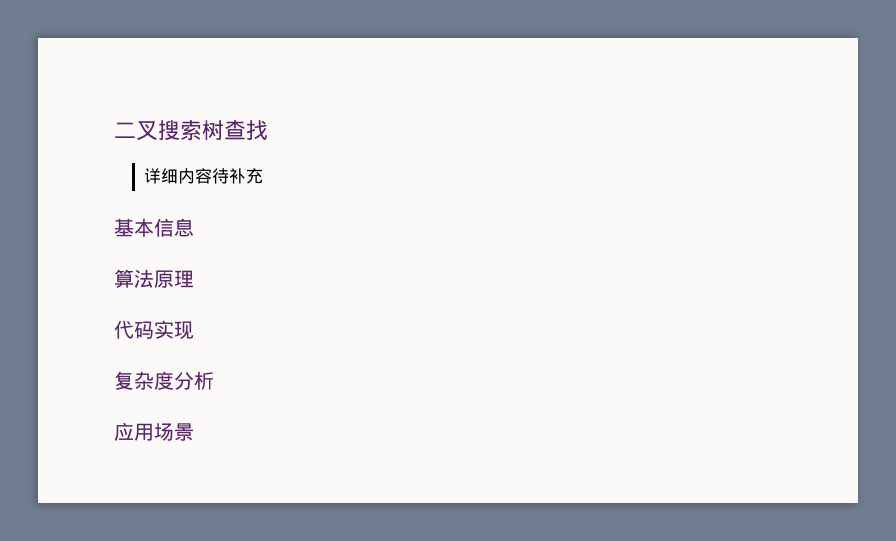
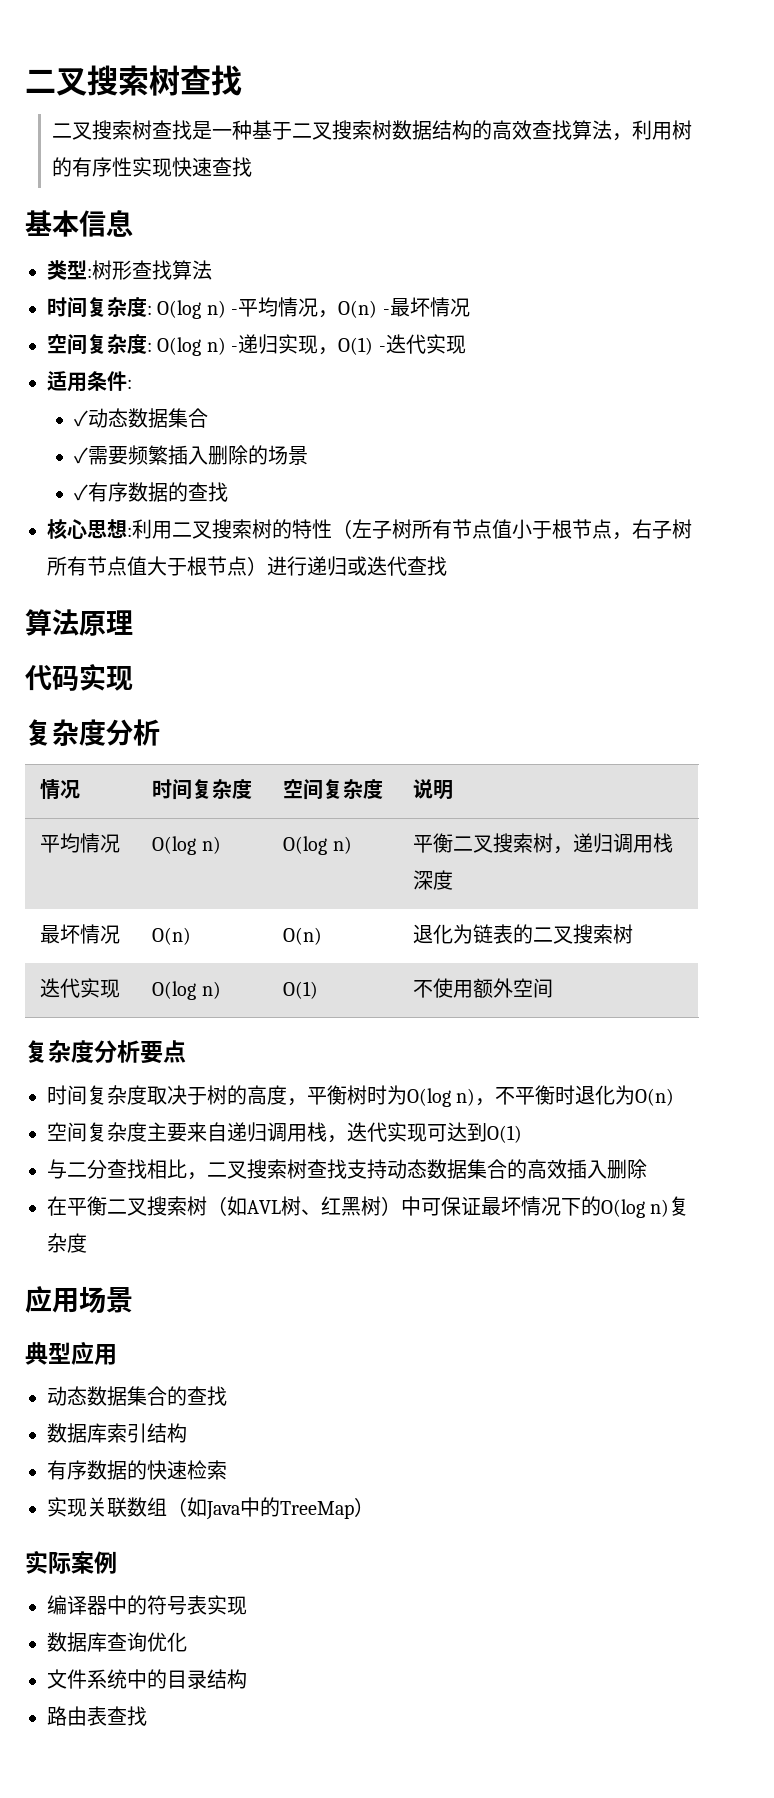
- 详细内容待补充
+ 二叉搜索树查找是一种基于二叉搜索树数据结构的高效查找算法，利用树的有序性实现快速查找
  基本信息
+ 类型:树形查找算法
+ 时间复杂度: O(log n) -平均情况，O(n) -最坏情况
+ 空间复杂度: O(log n) -递归实现，O(1) -迭代实现
+ 适用条件:
+ ✓动态数据集合
+ ✓需要频繁插入删除的场景
+ ✓有序数据的查找
+ 核心思想:利用二叉搜索树的特性（左子树所有节点值小于根节点，右子树所有节点值大于根节点）进行递归或迭代查找
+ 情况 | 时间复杂度 | 空间复杂度 | 说明
+ 平均情况 | O(log n) | O(log n) | 平衡二叉搜索树，递归调用栈深度
+ 最坏情况 | O(n) | O(n) | 退化为链表的二叉搜索树
+ 迭代实现 | O(log n) | O(1) | 不使用额外空间
+ 复杂度分析要点
+ 时间复杂度取决于树的高度，平衡树时为O(log n)，不平衡时退化为O(n)
+ 空间复杂度主要来自递归调用栈，迭代实现可达到O(1)
+ 与二分查找相比，二叉搜索树查找支持动态数据集合的高效插入删除
+ 在平衡二叉搜索树（如AVL树、红黑树）中可保证最坏情况下的O(log n)复杂度
  应用场景
+ 典型应用
+ 动态数据集合的查找
+ 数据库索引结构
+ 有序数据的快速检索
+ 实现关联数组（如Java中的TreeMap）
+ 实际案例
+ 编译器中的符号表实现
+ 数据库查询优化
+ 文件系统中的目录结构
+ 路由表查找

